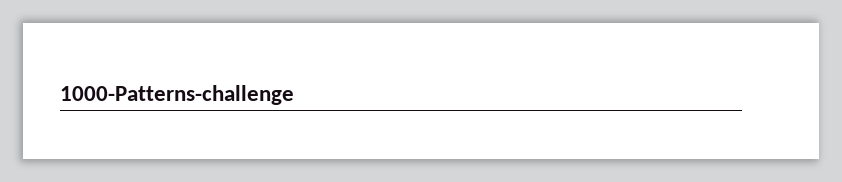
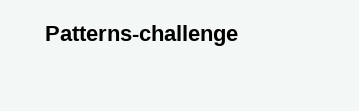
- 1000-Patterns-challenge
+ Patterns-challenge

